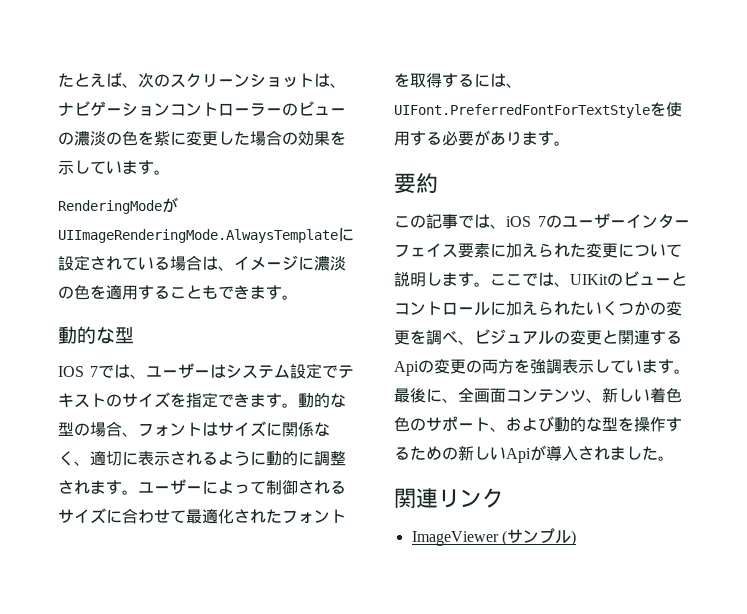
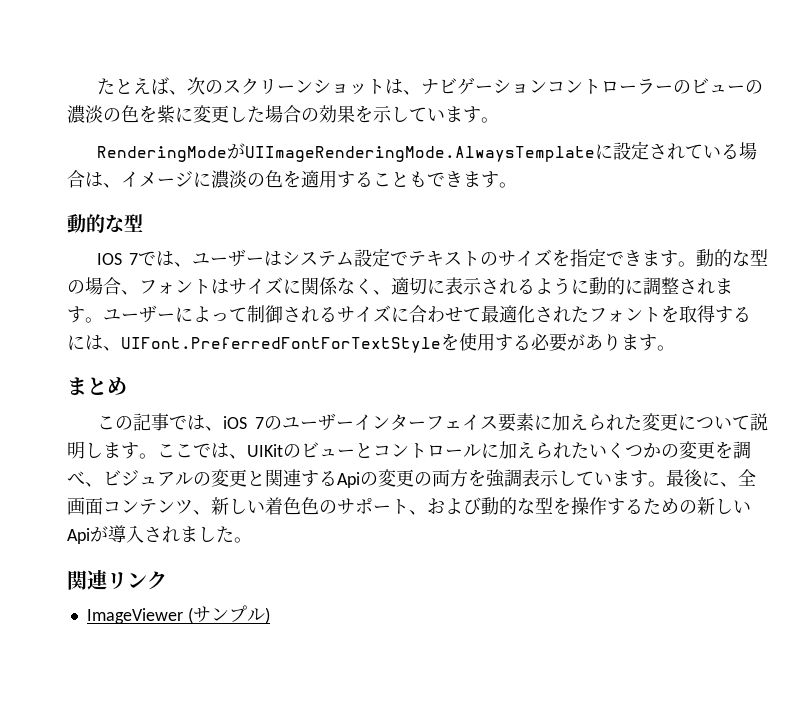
- 要約
+ まとめ

